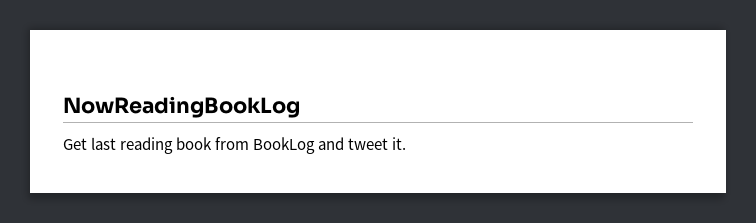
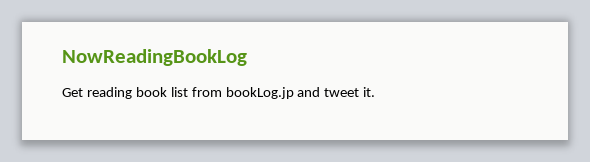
- Get last reading book from BookLog and tweet it.
+ Get reading book list from bookLog.jp and tweet it.

